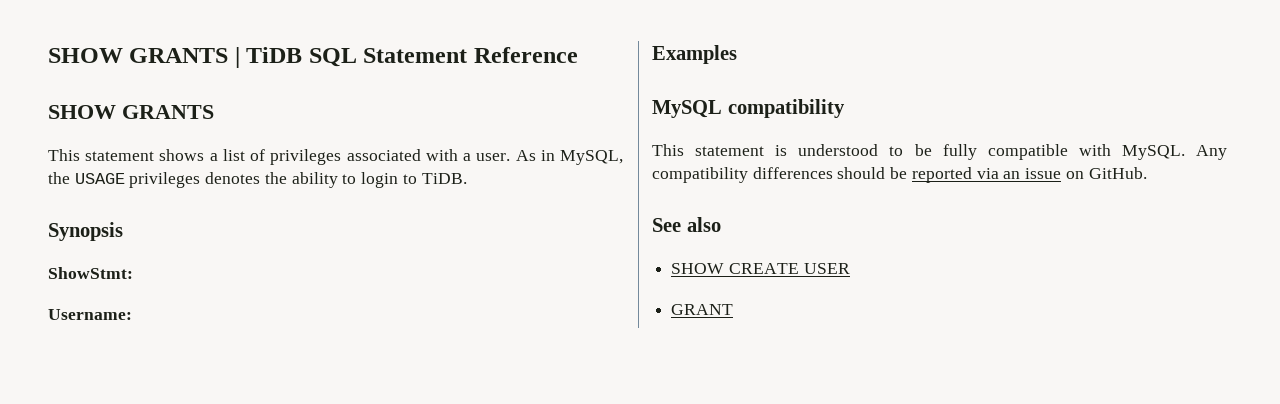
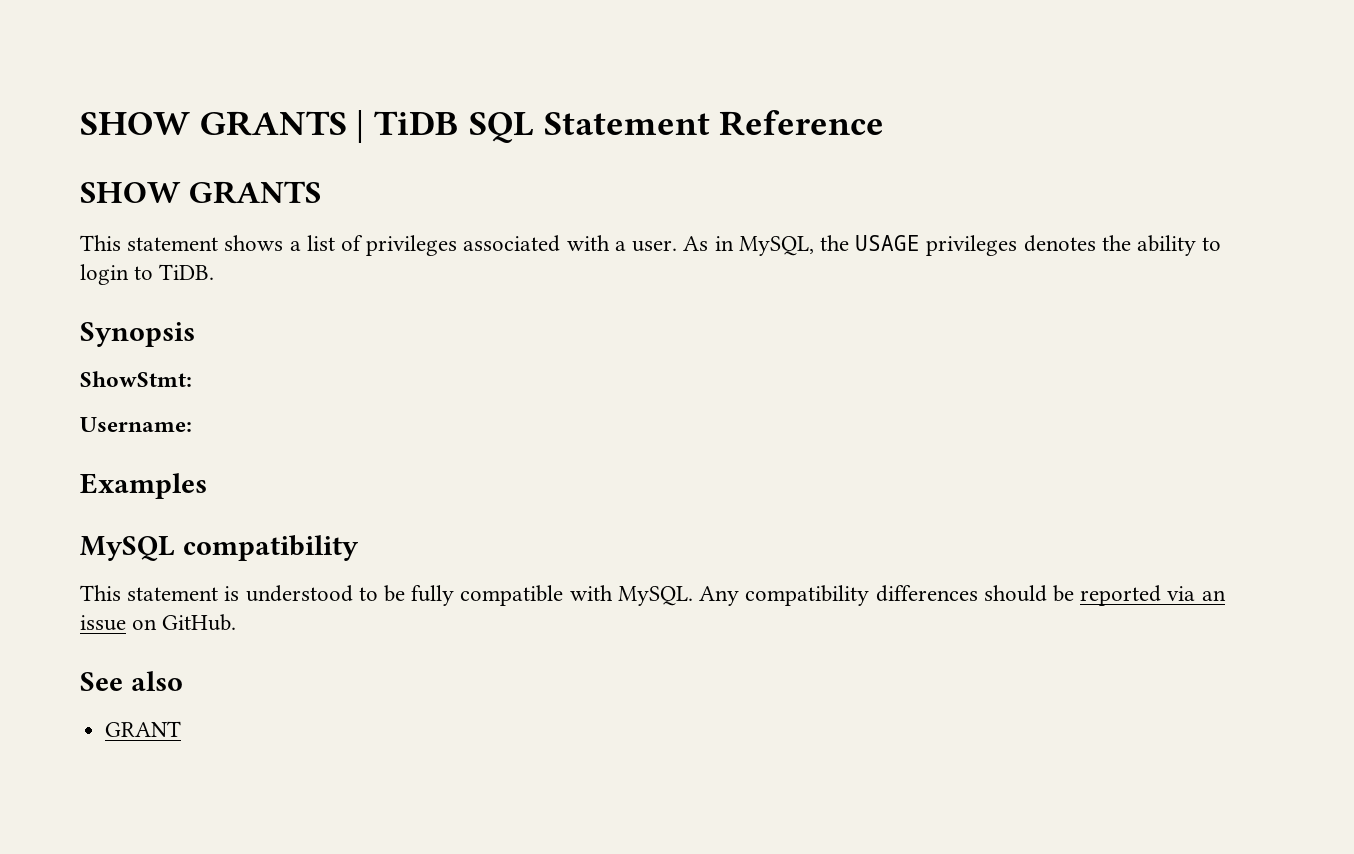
- SHOW CREATE USER

